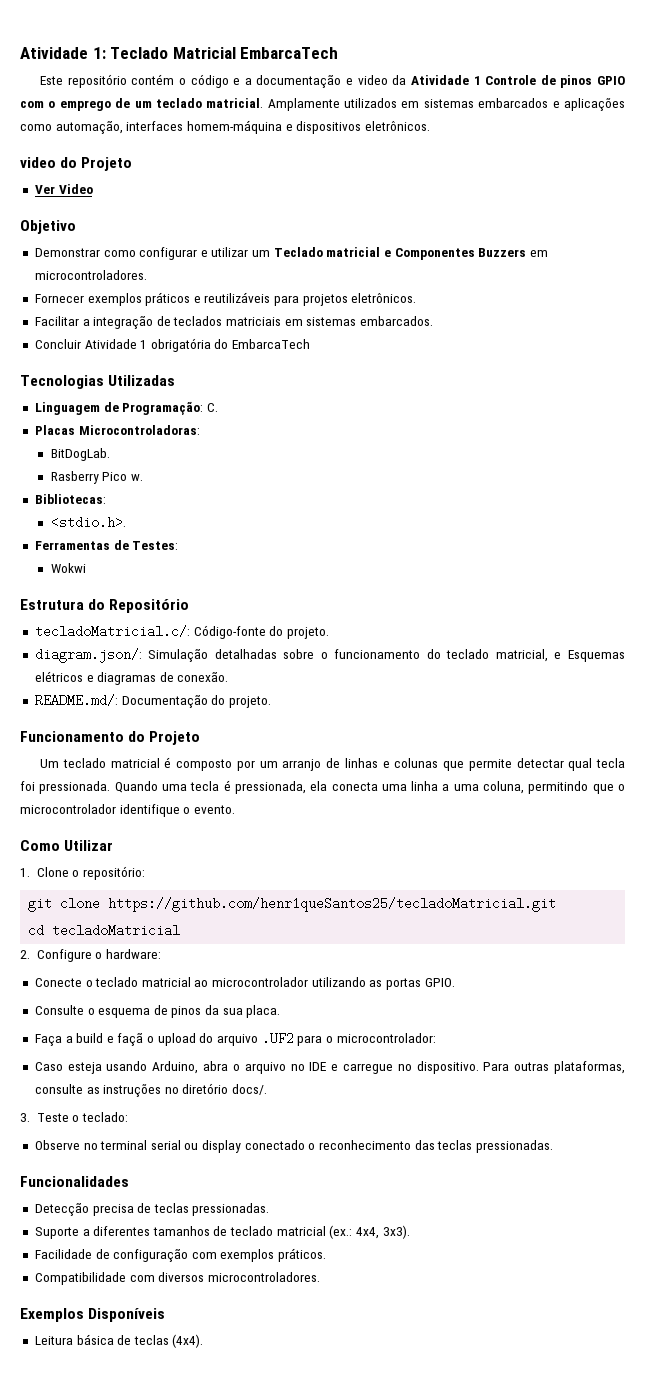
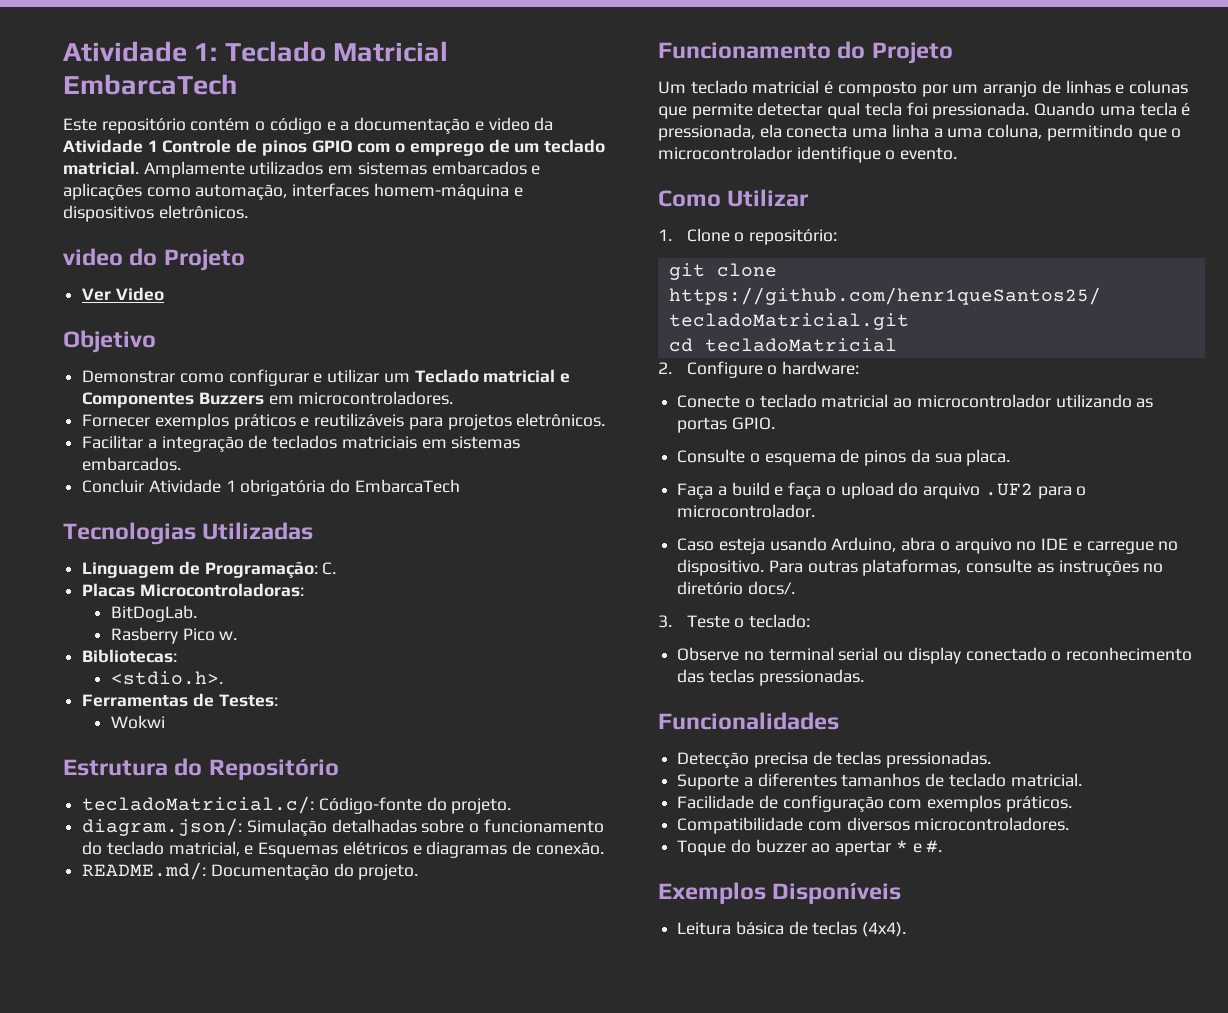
- Faça a build e façã o upload do arquivo .UF2 para o microcontrolador:
+ Faça a build e faça o upload do arquivo .UF2 para o microcontrolador.
- Suporte a diferentes tamanhos de teclado matricial (ex.: 4x4, 3x3).
+ Suporte a diferentes tamanhos de teclado matricial.
+ Toque do buzzer ao apertar * e #.

